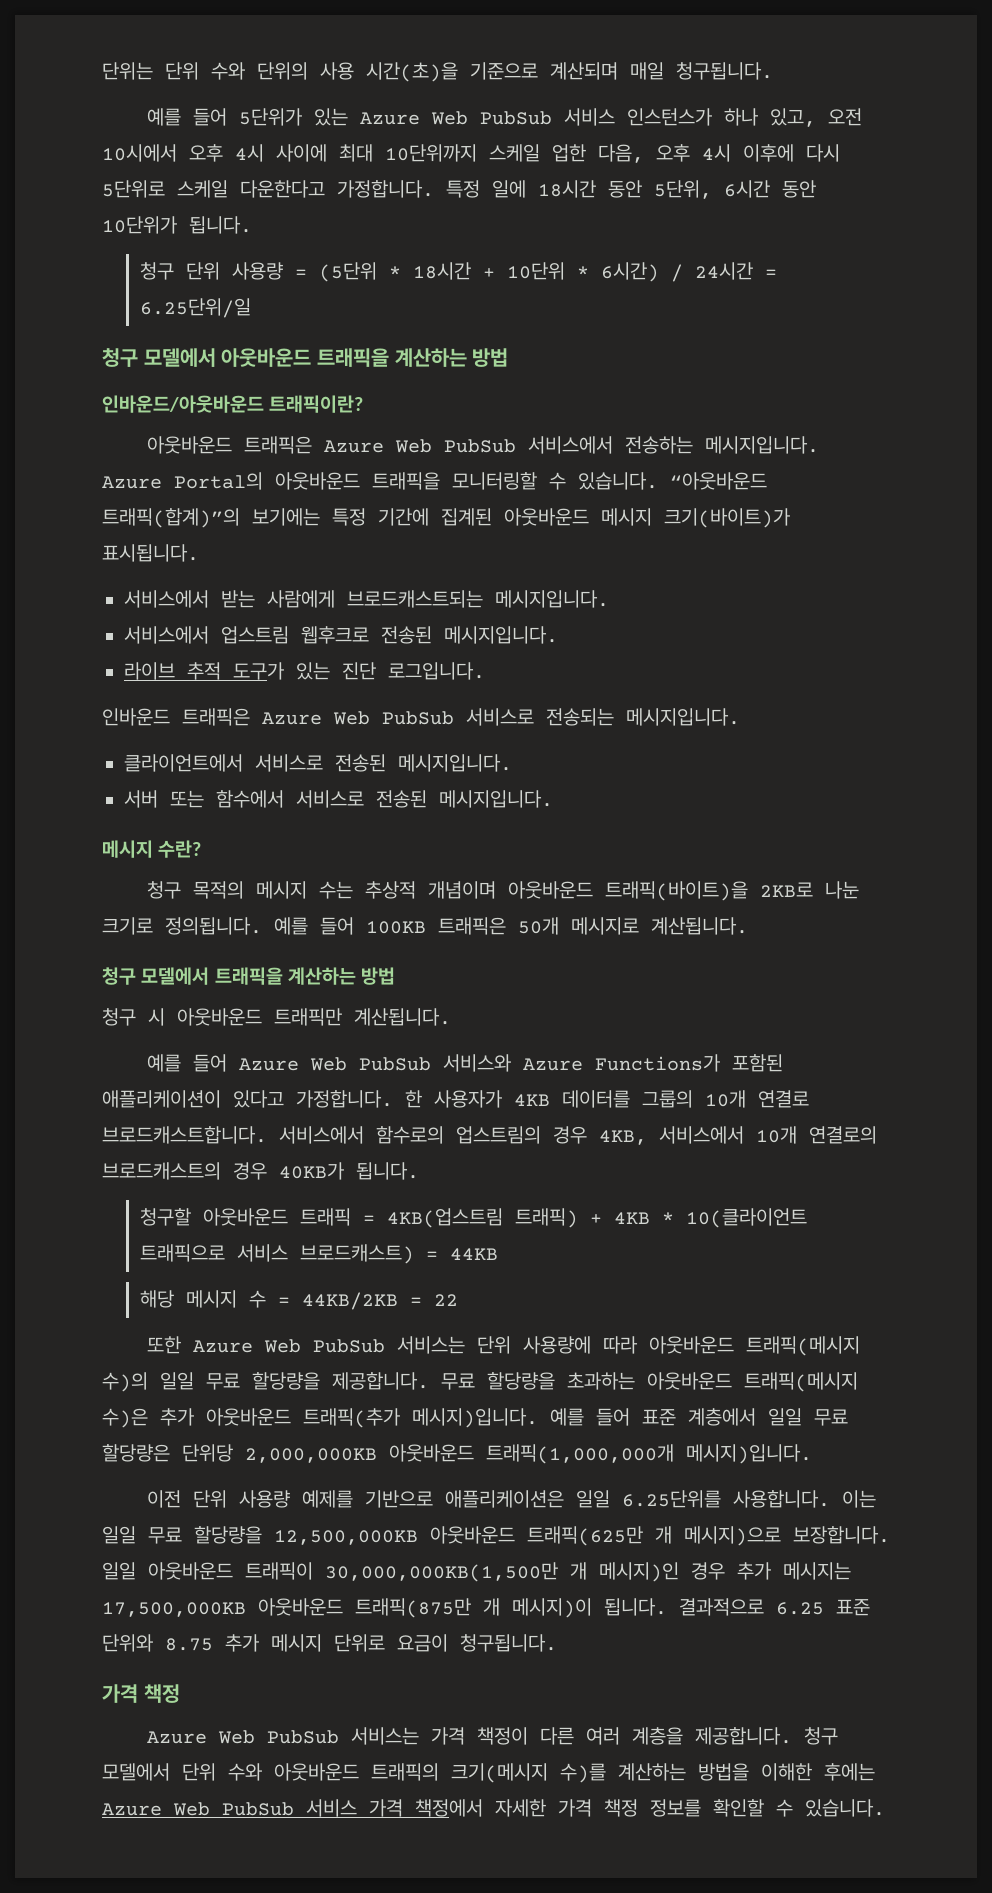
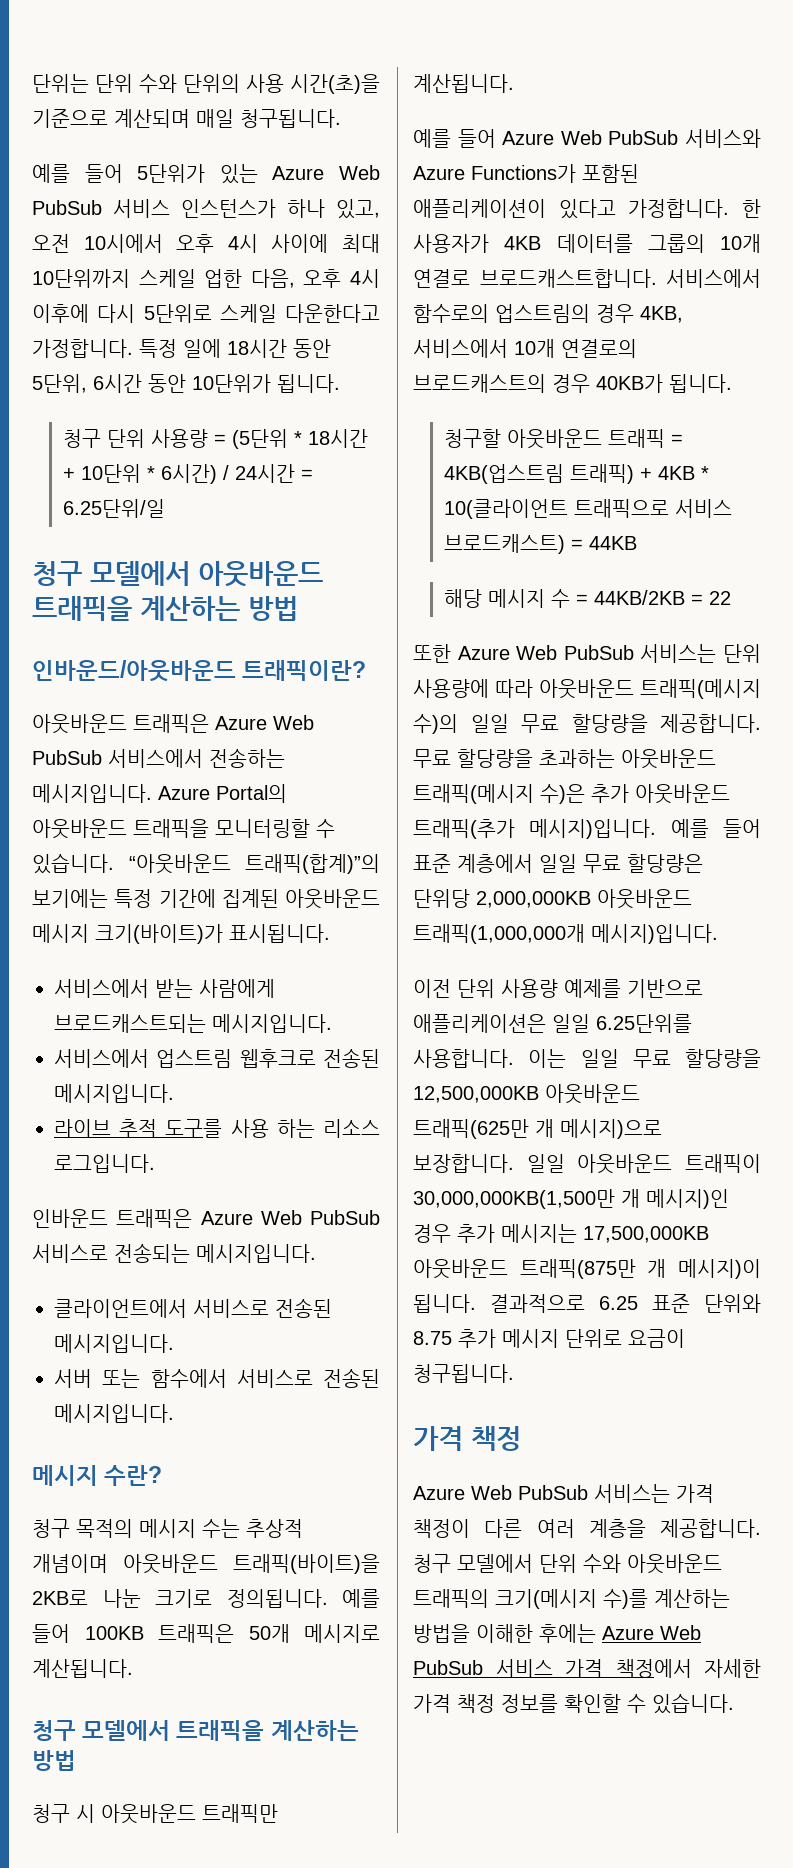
- 라이브 추적 도구가 있는 진단 로그입니다.
+ 라이브 추적 도구를 사용 하는 리소스 로그입니다.

